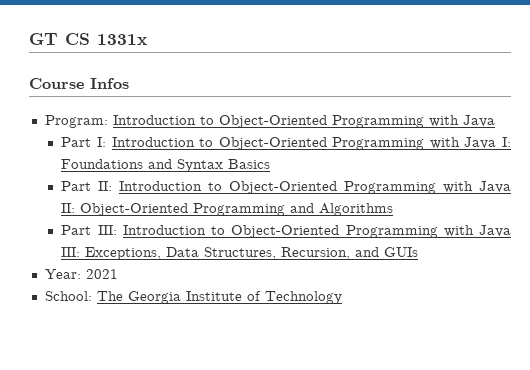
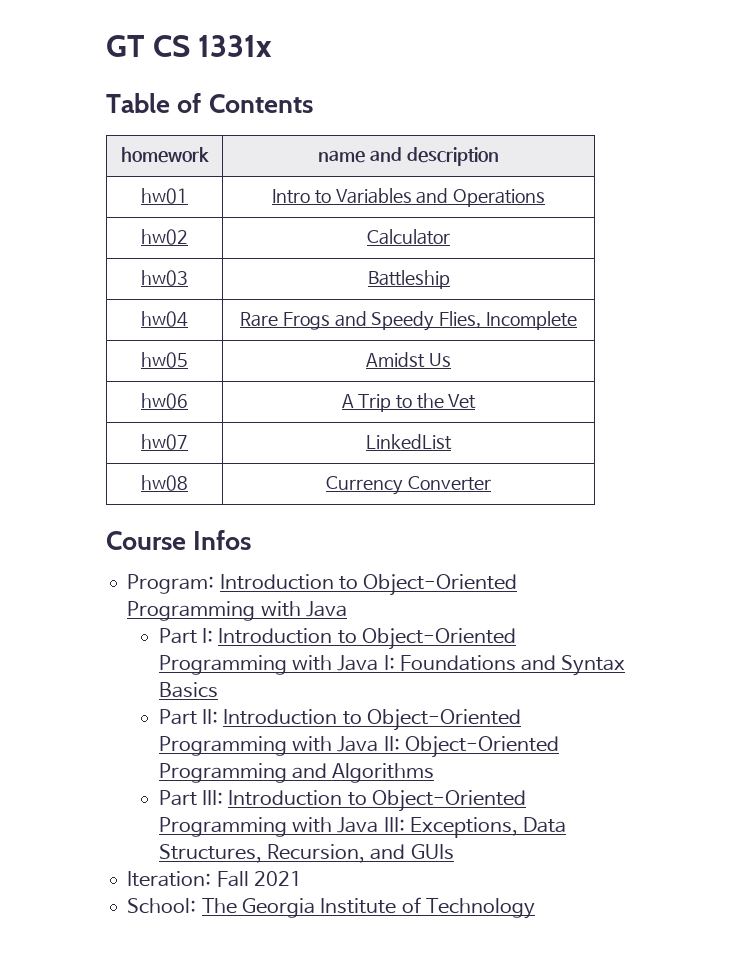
+ Table of Contents
+ homework | name and description
+ hw01 | Intro to Variables and Operations
+ hw02 | Calculator
+ hw03 | Battleship
+ hw04 | Rare Frogs and Speedy Flies, Incomplete
+ hw05 | Amidst Us
+ hw06 | A Trip to the Vet
+ hw07 | LinkedList
+ hw08 | Currency Converter
- Year: 2021
+ Iteration: Fall 2021

